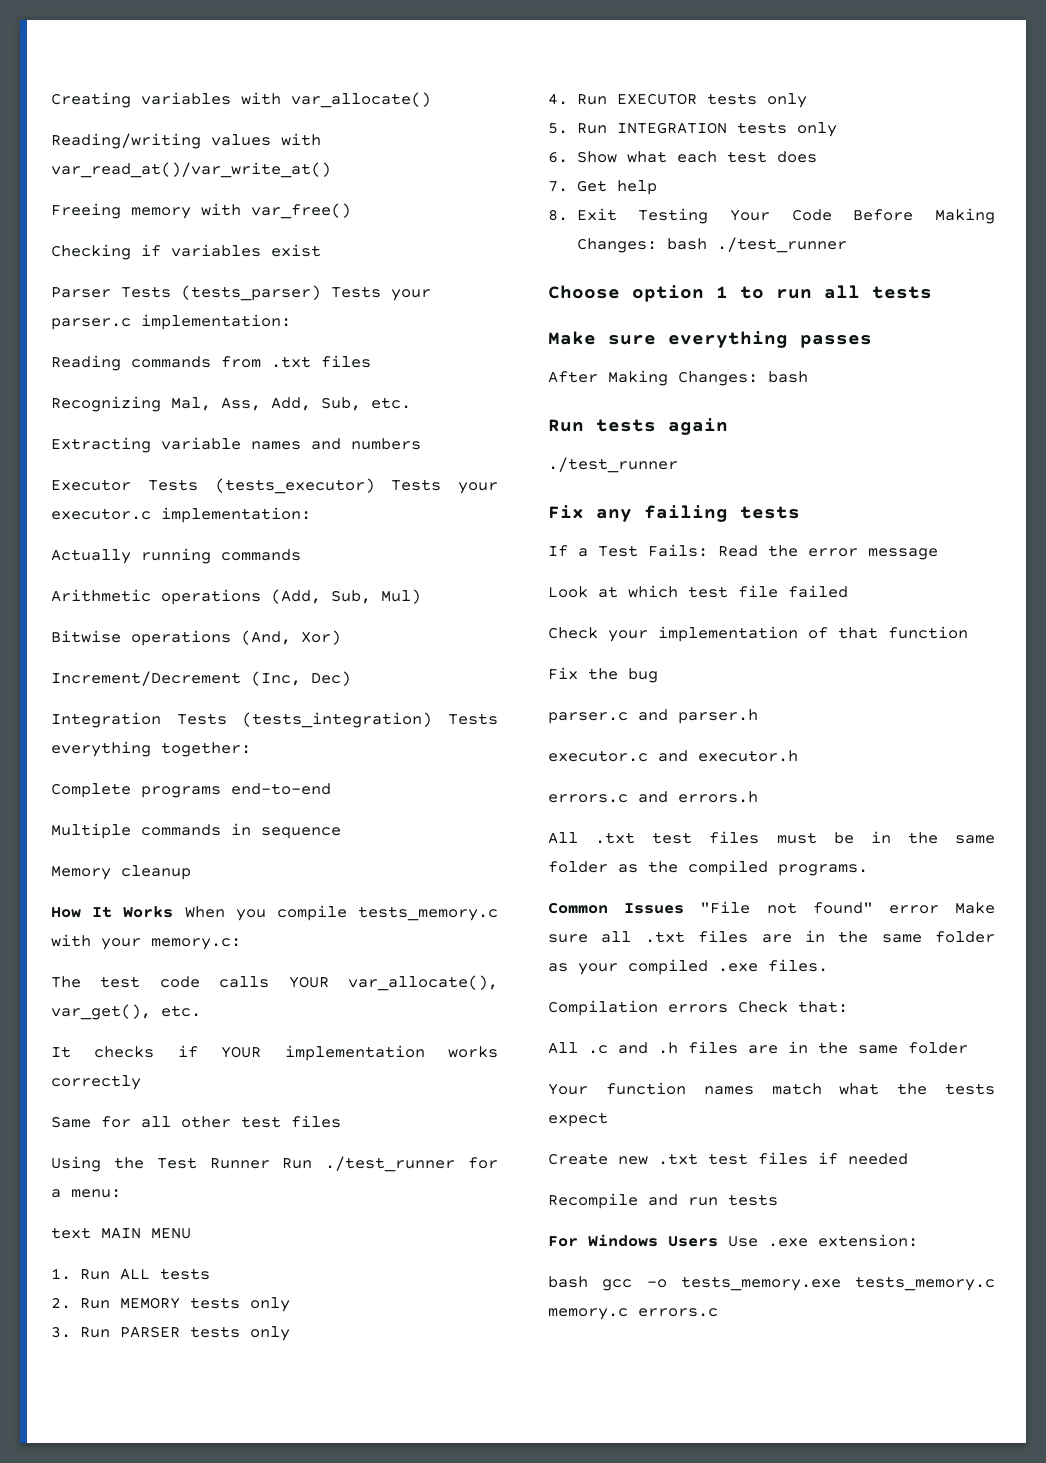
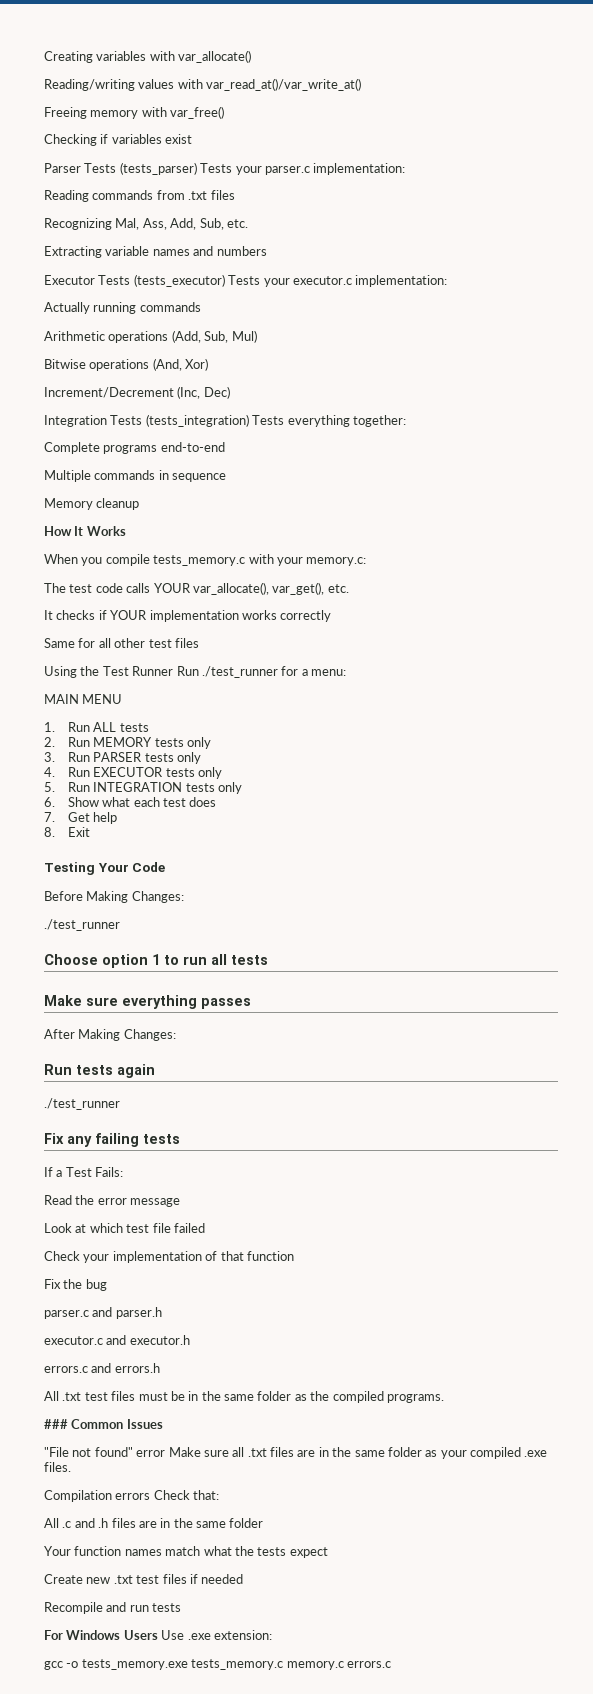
- How It Works When you compile tests_memory.c with your memory.c:
+ How It Works
+ When you compile tests_memory.c with your memory.c:
- text MAIN MENU
+ MAIN MENU
- 8. Exit Testing Your Code Before Making Changes: bash ./test_runner
+ 8. Exit
+ Testing Your Code
+ Before Making Changes:
+ ./test_runner
- After Making Changes: bash
+ After Making Changes:
- If a Test Fails: Read the error message
+ If a Test Fails:
+ Read the error message
- Common Issues "File not found" error Make sure all .txt files are in the same folder as your compiled .exe files.
+ ### Common Issues
+ "File not found" error Make sure all .txt files are in the same folder as your compiled .exe files.
- bash gcc -o tests_memory.exe tests_memory.c memory.c errors.c
+ gcc -o tests_memory.exe tests_memory.c memory.c errors.c

